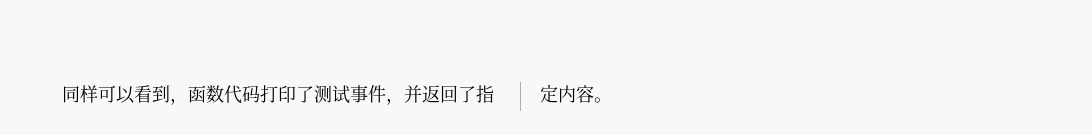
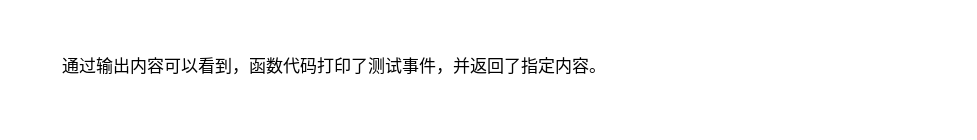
- 同样可以看到，函数代码打印了测试事件，并返回了指定内容。
+ 通过输出内容可以看到，函数代码打印了测试事件，并返回了指定内容。

